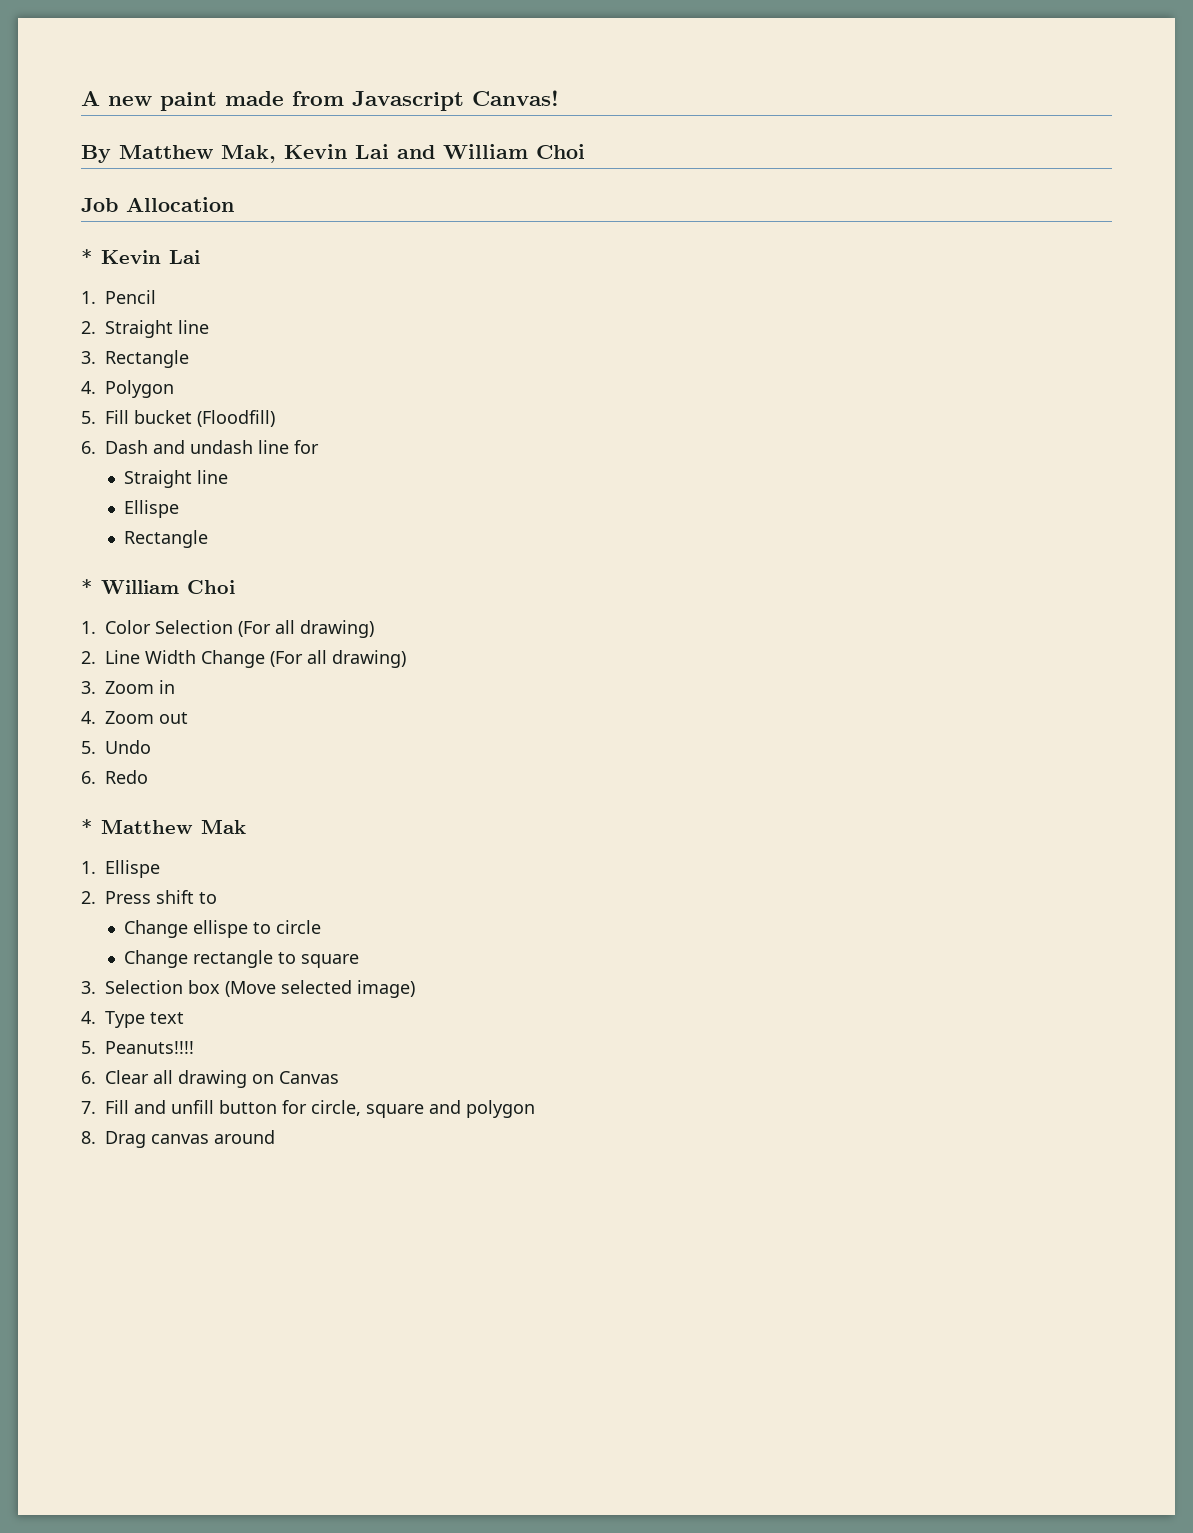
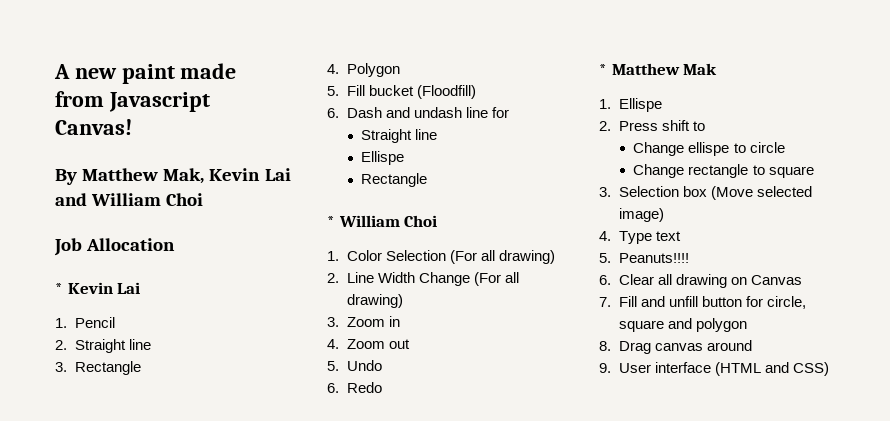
+ 9. User interface (HTML and CSS)

